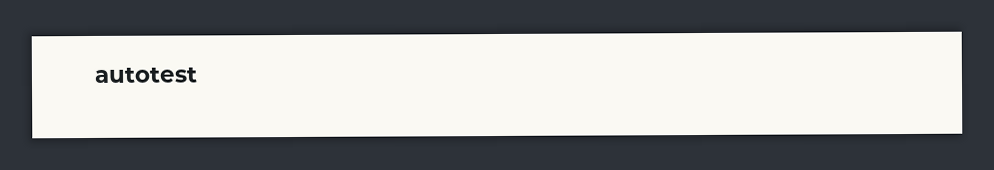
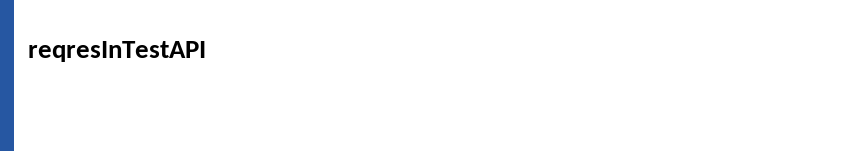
- autotest
+ reqresInTestAPI

